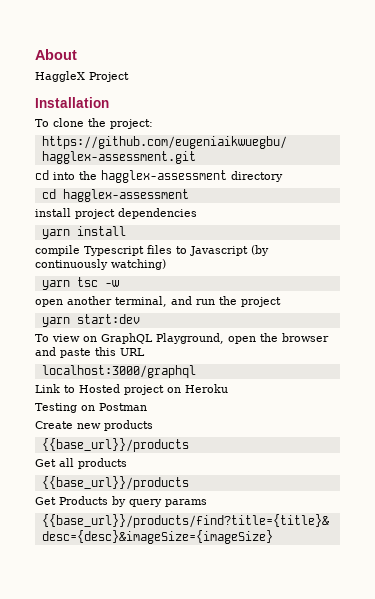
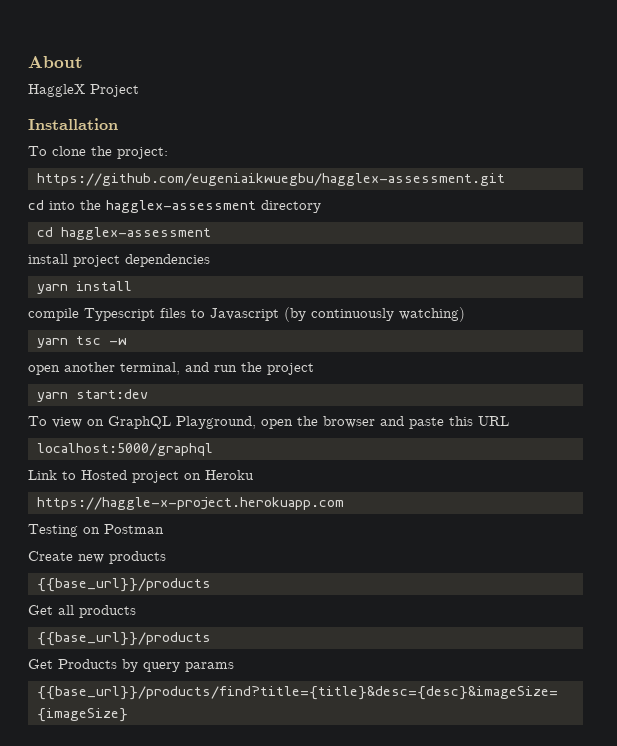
- localhost:3000/graphql
+ localhost:5000/graphql
+ https://haggle-x-project.herokuapp.com

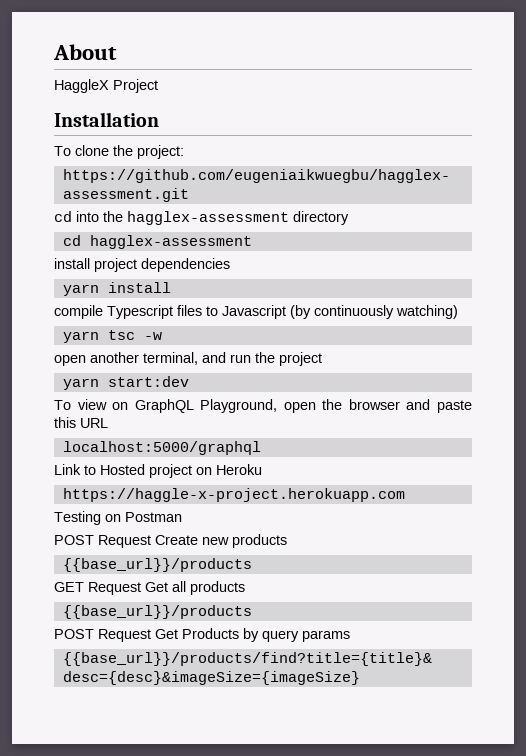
- Create new products
+ POST Request Create new products
- Get all products
+ GET Request Get all products
- Get Products by query params
+ POST Request Get Products by query params

